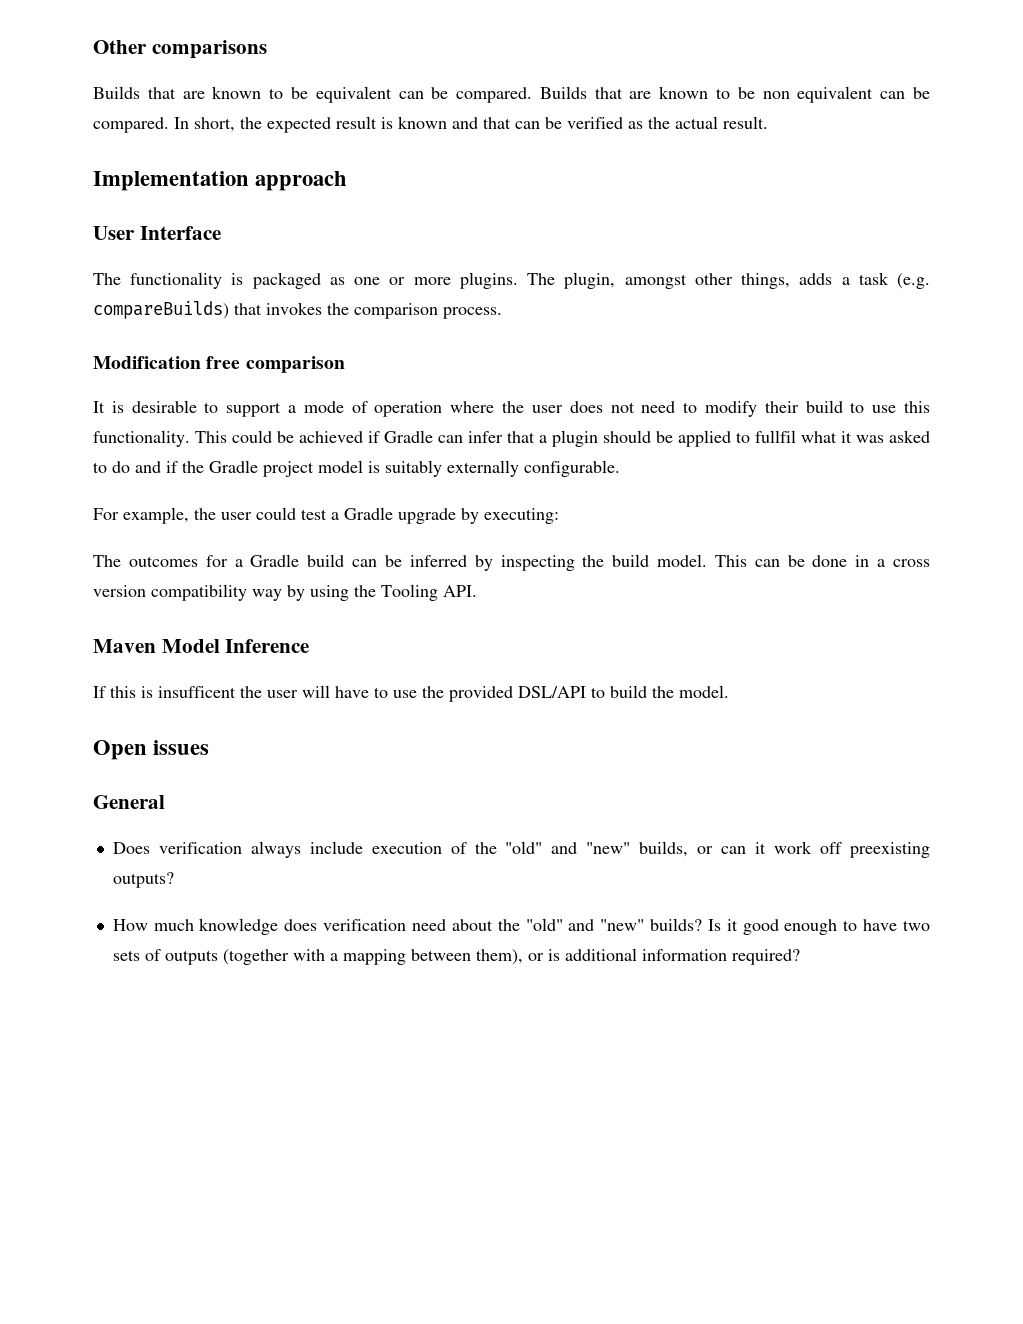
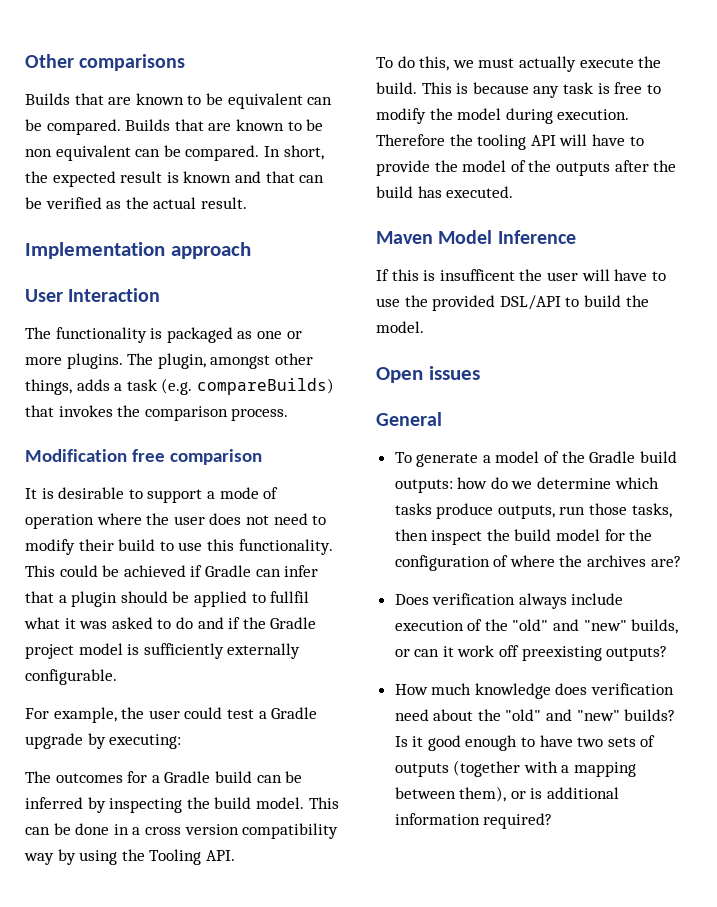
- User Interface
+ User Interaction
- This could be achieved if Gradle can infer that a plugin should be applied to fullfil what it was asked to do and if the Gradle project model is suitably externally configurable.
+ This could be achieved if Gradle can infer that a plugin should be applied to fullfil what it was asked to do and if the Gradle project model is sufficiently externally configurable.
+ To do this, we must actually execute the build. This is because any task is free to modify the model during execution. Therefore the tooling API will have to provide the model of the outputs after the build has executed.
+ To generate a model of the Gradle build outputs: how do we determine which tasks produce outputs, run those tasks, then inspect the build model for the configuration of where the archives are?

